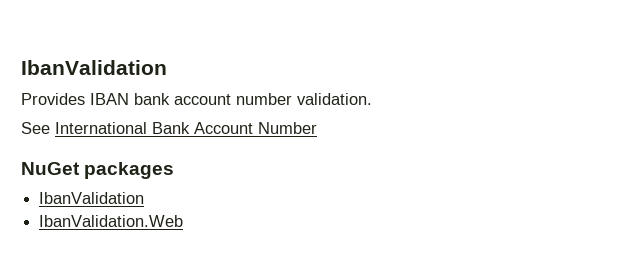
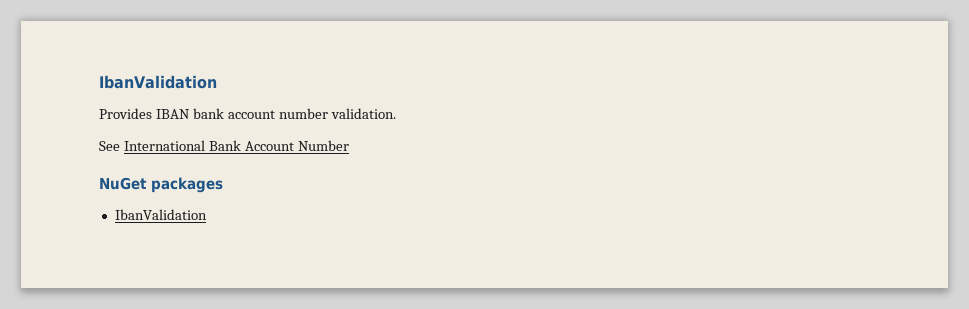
- IbanValidation.Web

